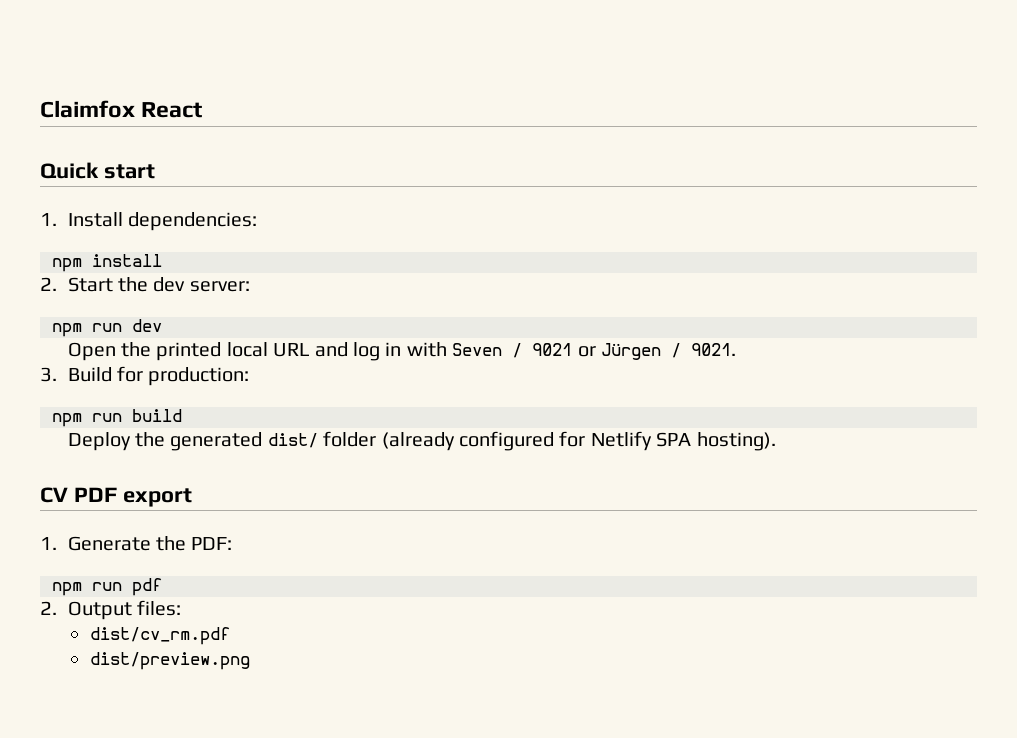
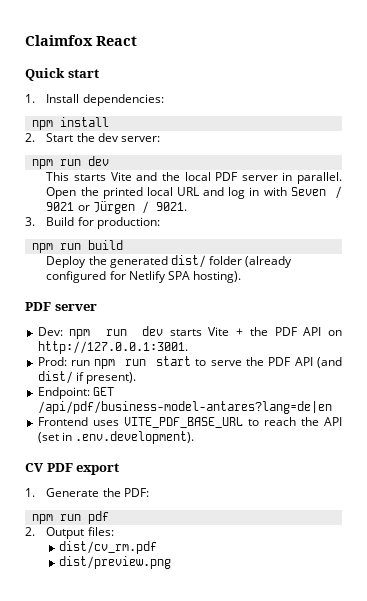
+ This starts Vite and the local PDF server in parallel.
  Deploy the generated dist/ folder (already configured for Netlify SPA hosting).
+ PDF server
+ Dev: npm run dev starts Vite + the PDF API on http://127.0.0.1:3001.
+ Prod: run npm run start to serve the PDF API (and dist/ if present).
+ Endpoint: GET /api/pdf/business-model-antares?lang=de|en
+ Frontend uses VITE_PDF_BASE_URL to reach the API (set in .env.development).

